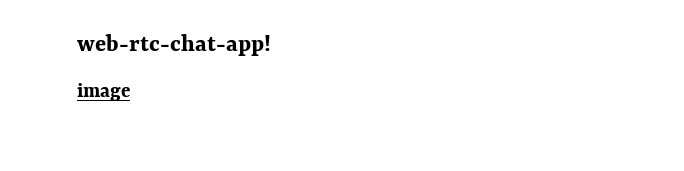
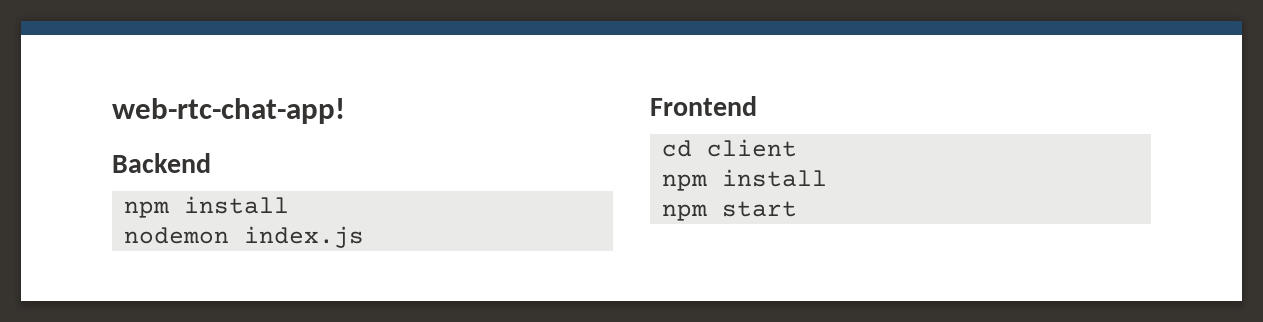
- image
+ Backend
+ npm install
+ nodemon index.js
+ Frontend
+ cd client
+ npm install
+ npm start

